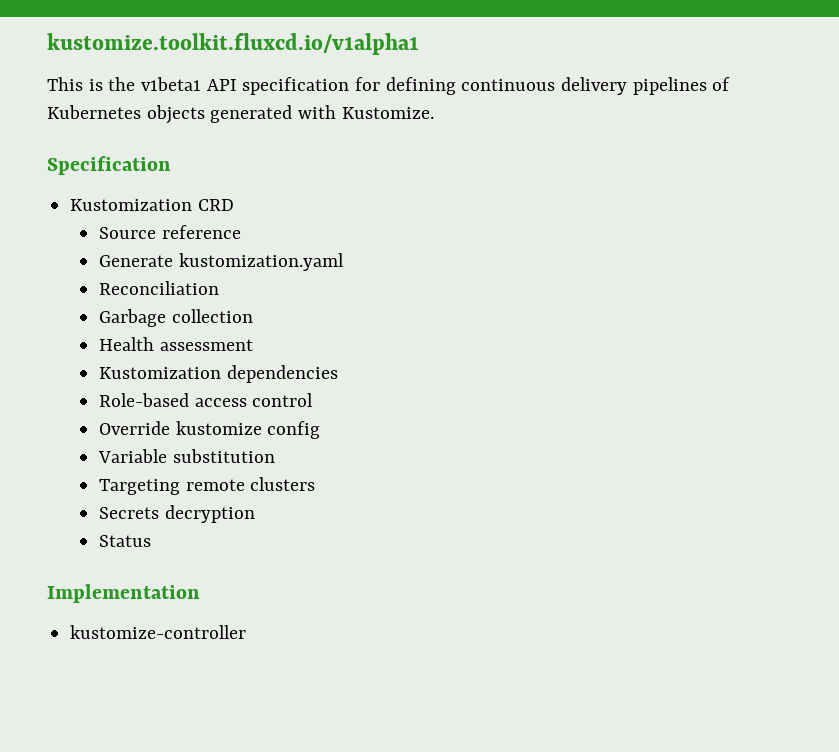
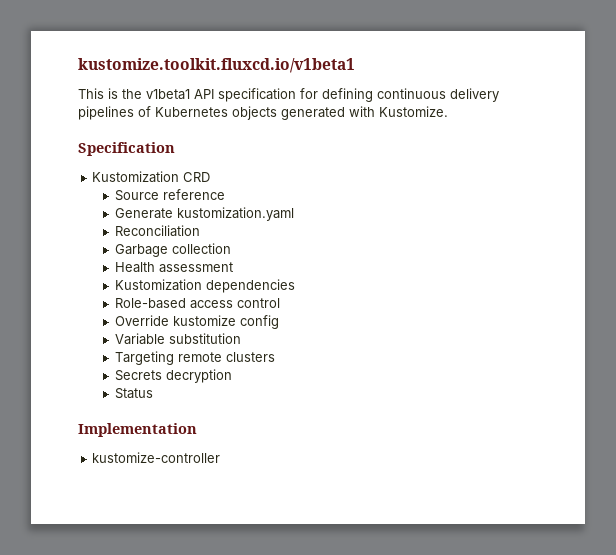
- kustomize.toolkit.fluxcd.io/v1alpha1
+ kustomize.toolkit.fluxcd.io/v1beta1

